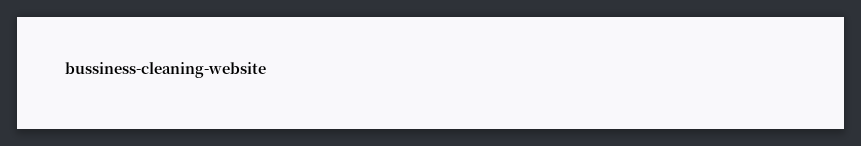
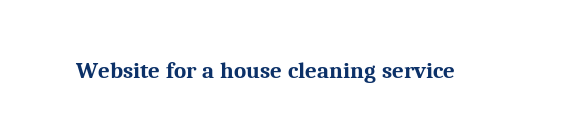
- bussiness-cleaning-website
+ Website for a house cleaning service

